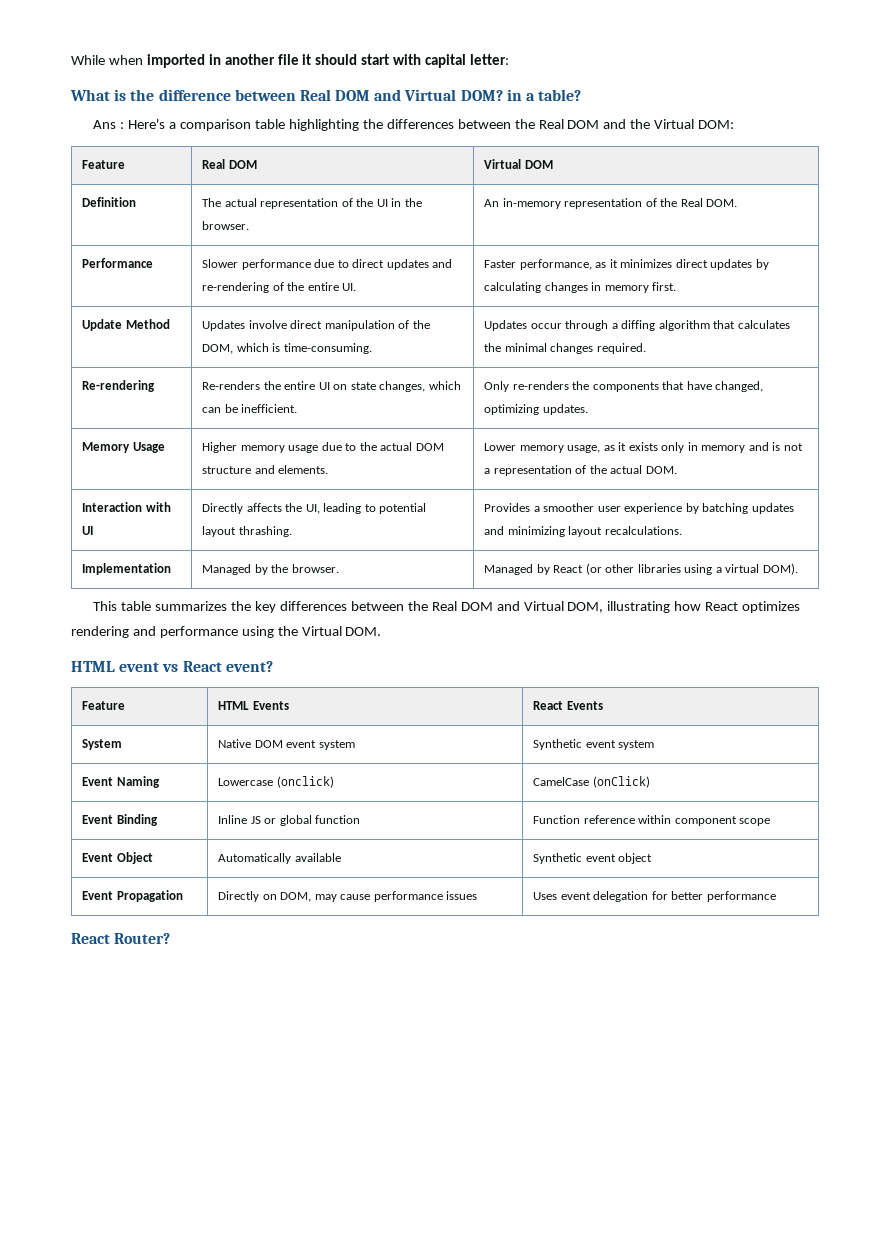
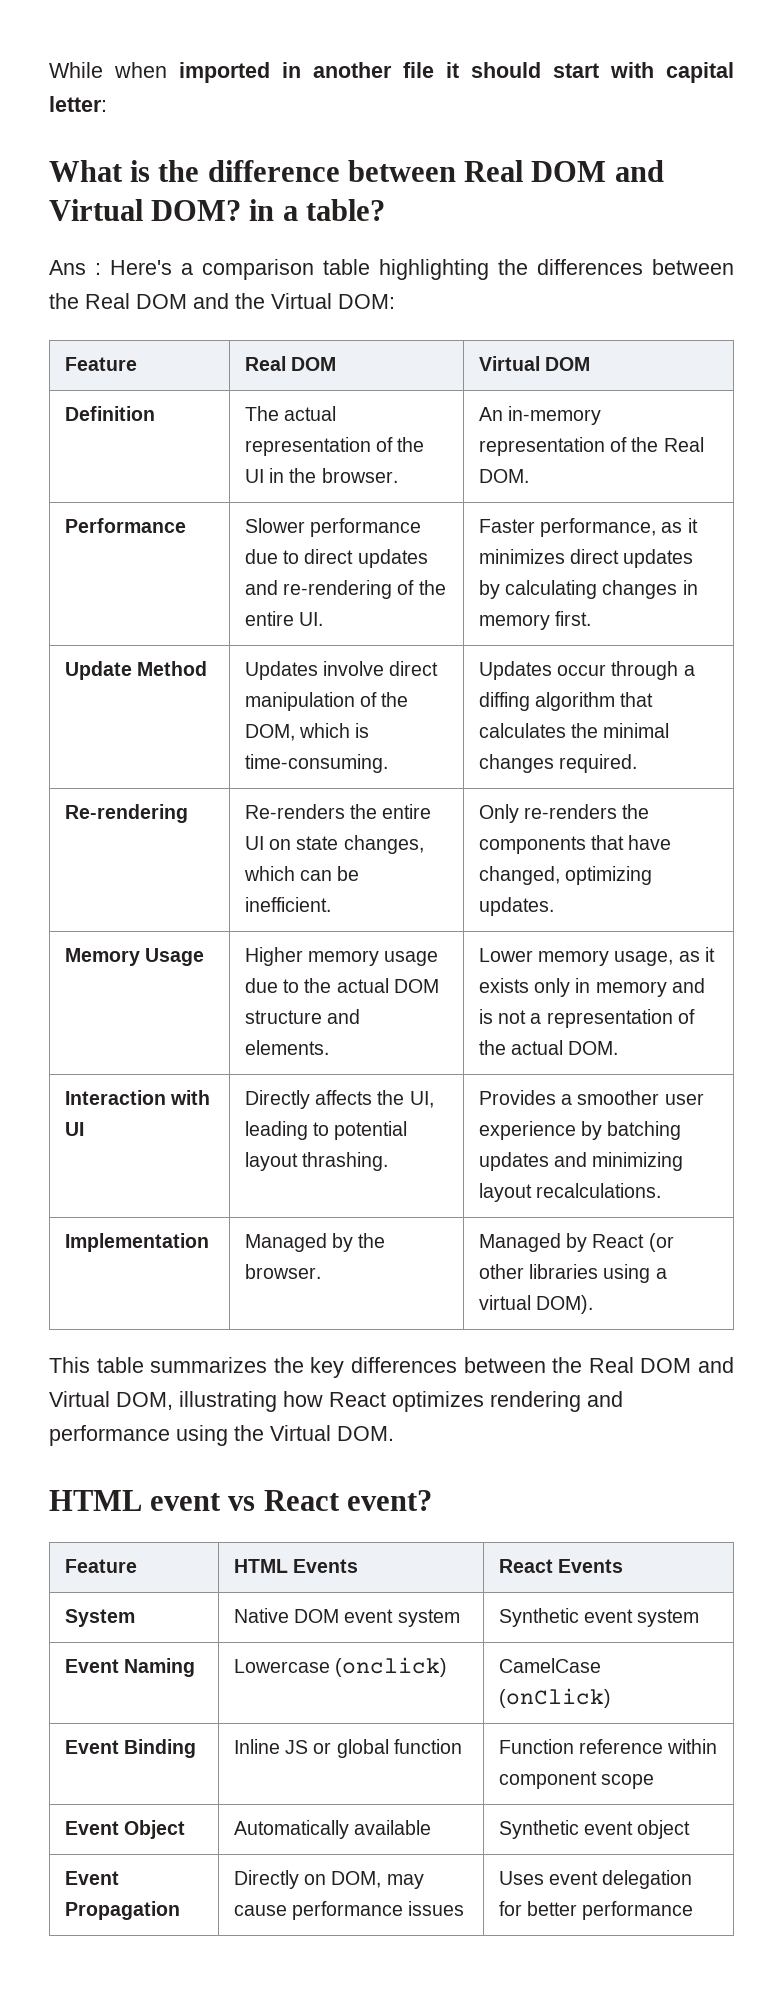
- React Router?

